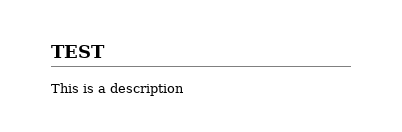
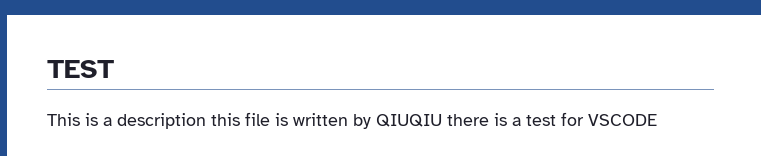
- This is a description
+ This is a description this file is written by QIUQIU there is a test for VSCODE

